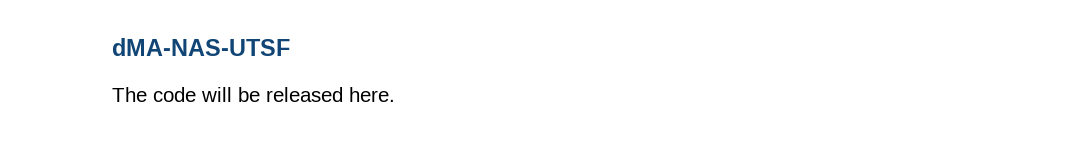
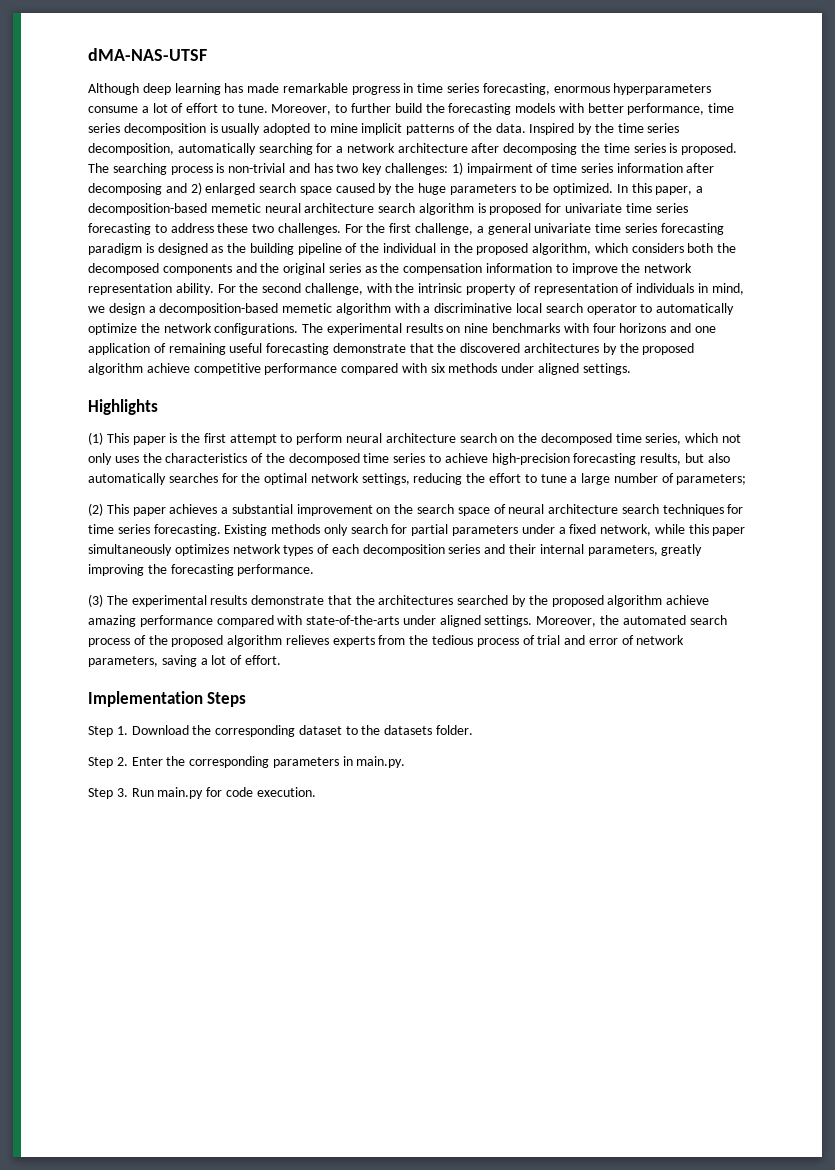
- The code will be released here.
+ Although deep learning has made remarkable progress in time series forecasting, enormous hyperparameters consume a lot of effort to tune. Moreover, to further build the forecasting models with better performance, time series decomposition is usually adopted to mine implicit patterns of the data. Inspired by the time series decomposition, automatically searching for a network architecture after decomposing the time series is proposed. The searching process is non-trivial and has two key challenges: 1) impairment of time series information after decomposing and 2) enlarged search space caused by the huge parameters to be optimized. In this paper, a decomposition-based memetic neural architecture search algorithm is proposed for univariate time series forecasting to address these two challenges. For the first challenge, a general univariate time series forecasting paradigm is designed as the building pipeline of the individual in the proposed algorithm, which considers both the decomposed components and the original series as the compensation information to improve the network representation ability. For the second challenge, with the intrinsic property of representation of individuals in mind, we design a decomposition-based memetic algorithm with a discriminative local search operator to automatically optimize the network configurations. The experimental results on nine benchmarks with four horizons and one application of remaining useful forecasting demonstrate that the discovered architectures by the proposed algorithm achieve competitive performance compared with six methods under aligned settings.
+ Highlights
+ (1) This paper is the first attempt to perform neural architecture search on the decomposed time series, which not only uses the characteristics of the decomposed time series to achieve high-precision forecasting results, but also automatically searches for the optimal network settings, reducing the effort to tune a large number of parameters;
+ (2) This paper achieves a substantial improvement on the search space of neural architecture search techniques for time series forecasting. Existing methods only search for partial parameters under a fixed network, while this paper simultaneously optimizes network types of each decomposition series and their internal parameters, greatly improving the forecasting performance.
+ (3) The experimental results demonstrate that the architectures searched by the proposed algorithm achieve amazing performance compared with state-of-the-arts under aligned settings. Moreover, the automated search process of the proposed algorithm relieves experts from the tedious process of trial and error of network parameters, saving a lot of effort.
+ Implementation Steps
+ Step 1. Download the corresponding dataset to the datasets folder.
+ Step 2. Enter the corresponding parameters in main.py.
+ Step 3. Run main.py for code execution.

